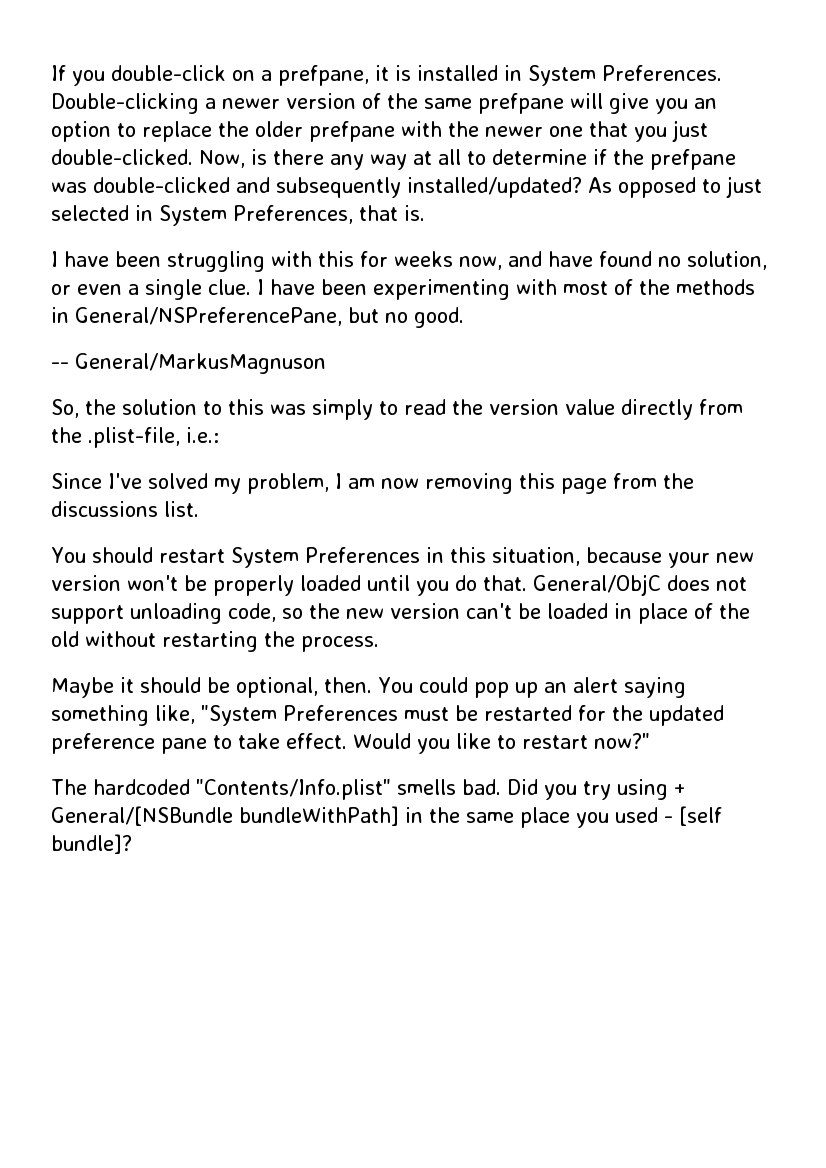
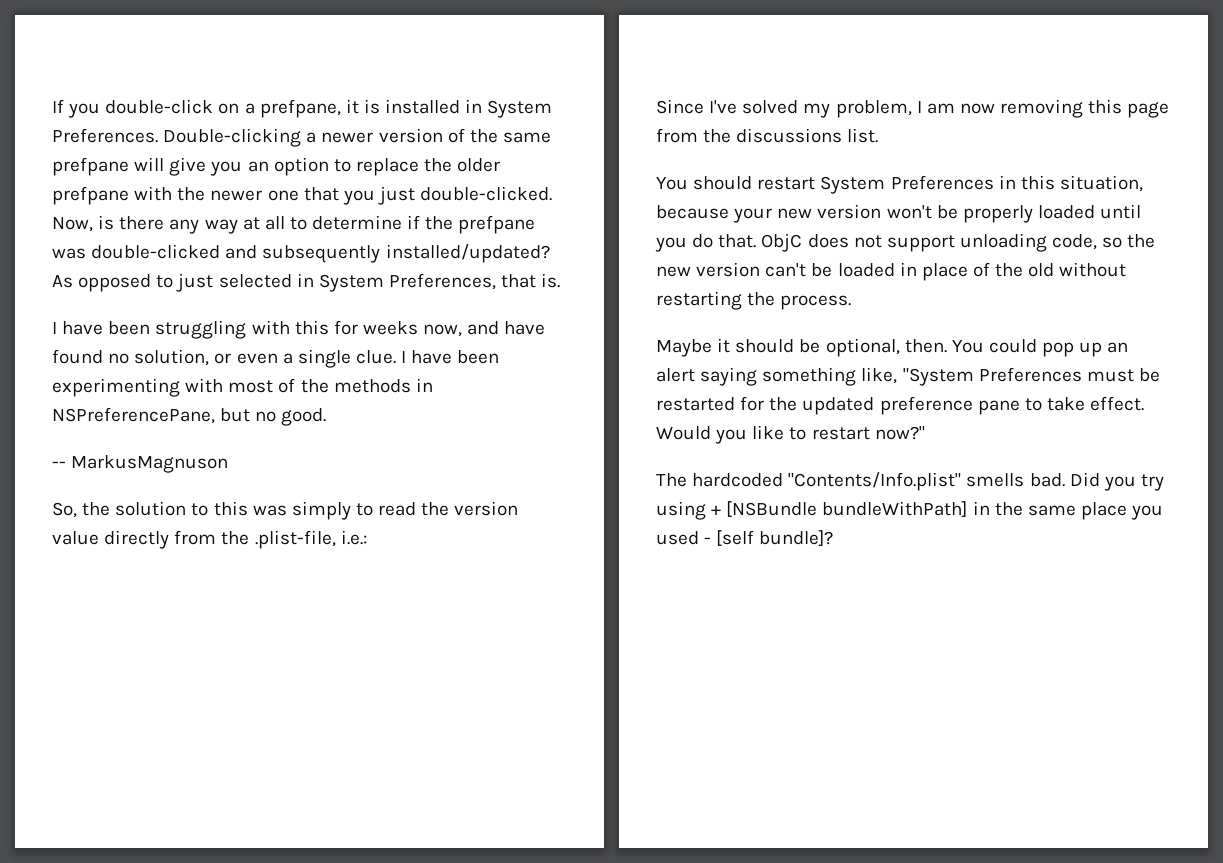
- I have been experimenting with most of the methods in General/NSPreferencePane, but no good.
+ I have been experimenting with most of the methods in NSPreferencePane, but no good.
- -- General/MarkusMagnuson
+ -- MarkusMagnuson
- General/ObjC does not support unloading code, so the new version can't be loaded in place of the old without restarting the process.
+ ObjC does not support unloading code, so the new version can't be loaded in place of the old without restarting the process.
- Did you try using + General/[NSBundle bundleWithPath] in the same place you used - [self bundle]?
+ Did you try using + [NSBundle bundleWithPath] in the same place you used - [self bundle]?

